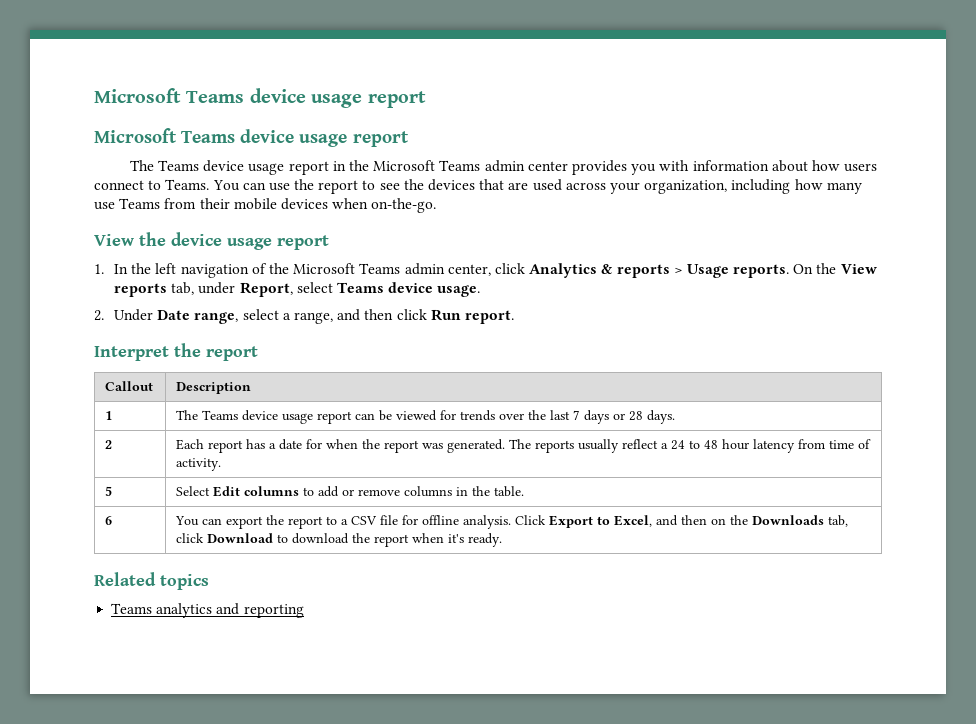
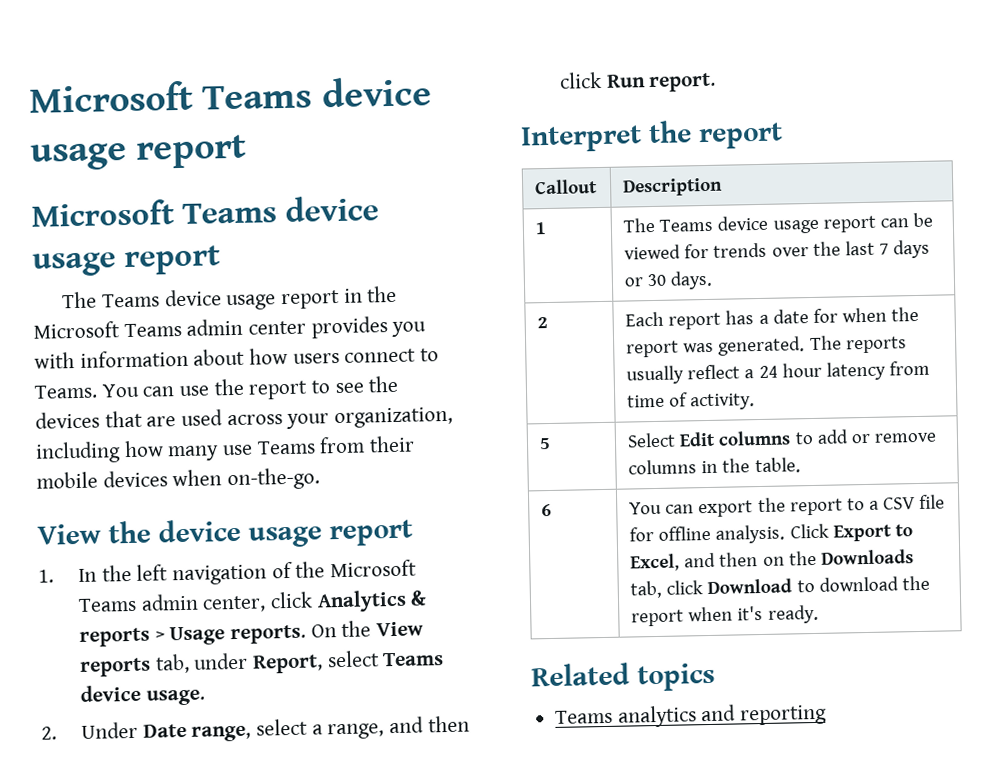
- 1 | The Teams device usage report can be viewed for trends over the last 7 days or 28 days.
+ 1 | The Teams device usage report can be viewed for trends over the last 7 days or 30 days.
- 2 | Each report has a date for when the report was generated. The reports usually reflect a 24 to 48 hour latency from time of activity.
+ 2 | Each report has a date for when the report was generated. The reports usually reflect a 24 hour latency from time of activity.

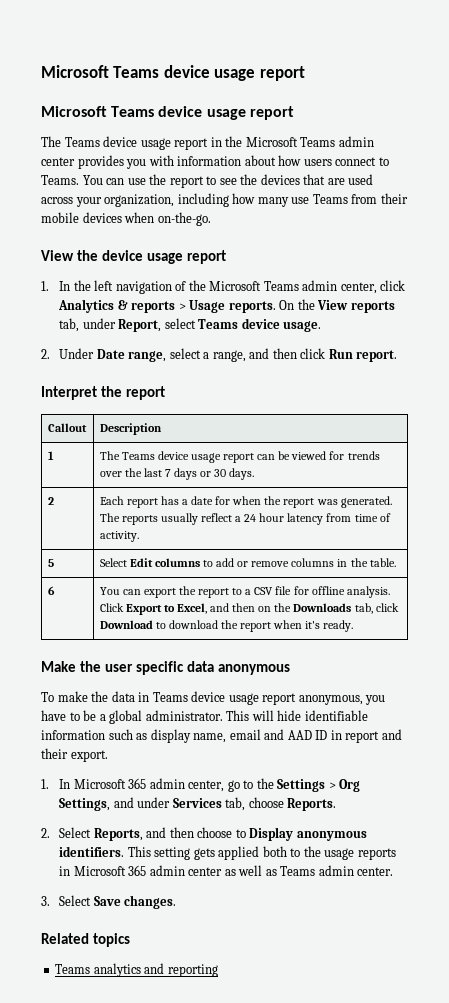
+ Make the user specific data anonymous
+ To make the data in Teams device usage report anonymous, you have to be a global administrator. This will hide identifiable information such as display name, email and AAD ID in report and their export.
+ 1. In Microsoft 365 admin center, go to the Settings > Org Settings, and under Services tab, choose Reports.
+ 2. Select Reports, and then choose to Display anonymous identifiers. This setting gets applied both to the usage reports in Microsoft 365 admin center as well as Teams admin center.
+ 3. Select Save changes.

